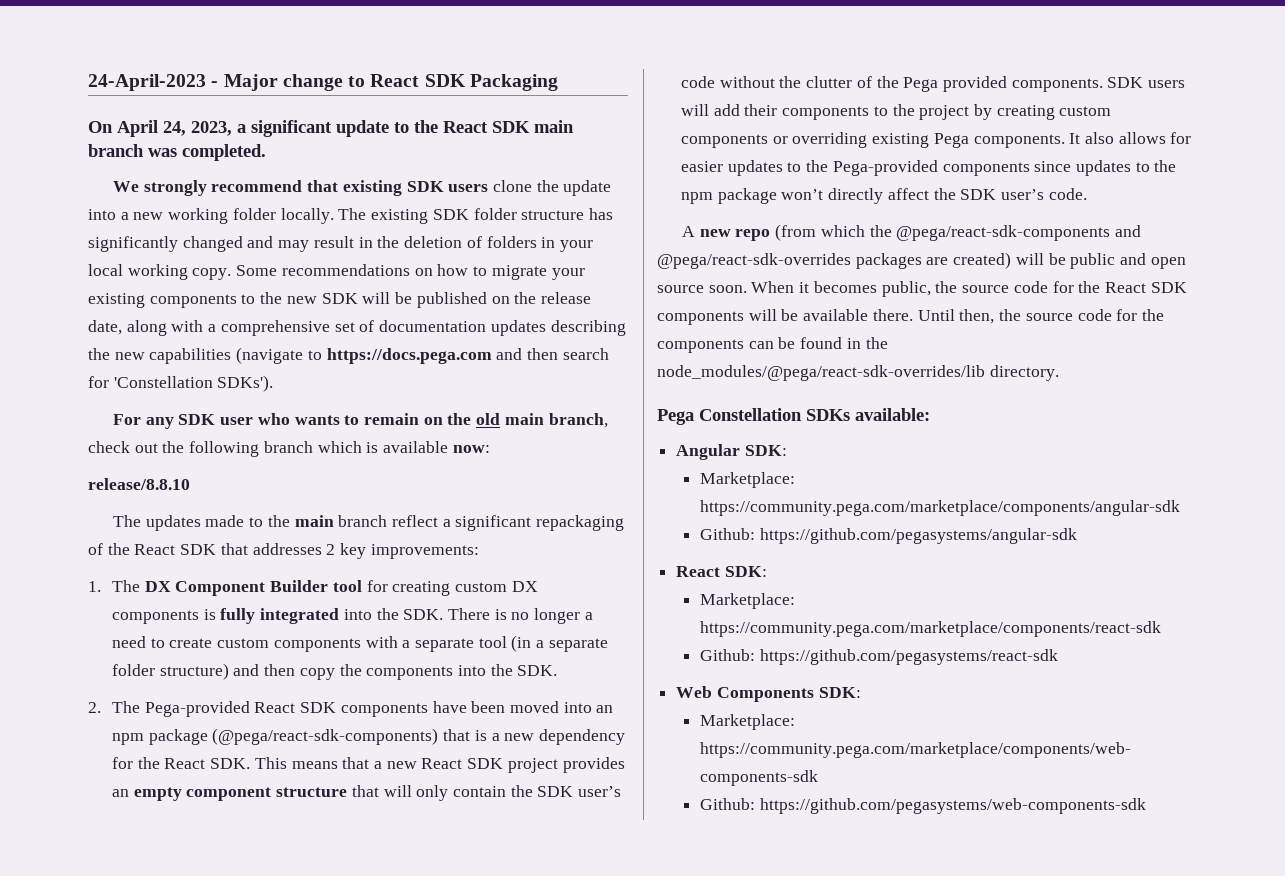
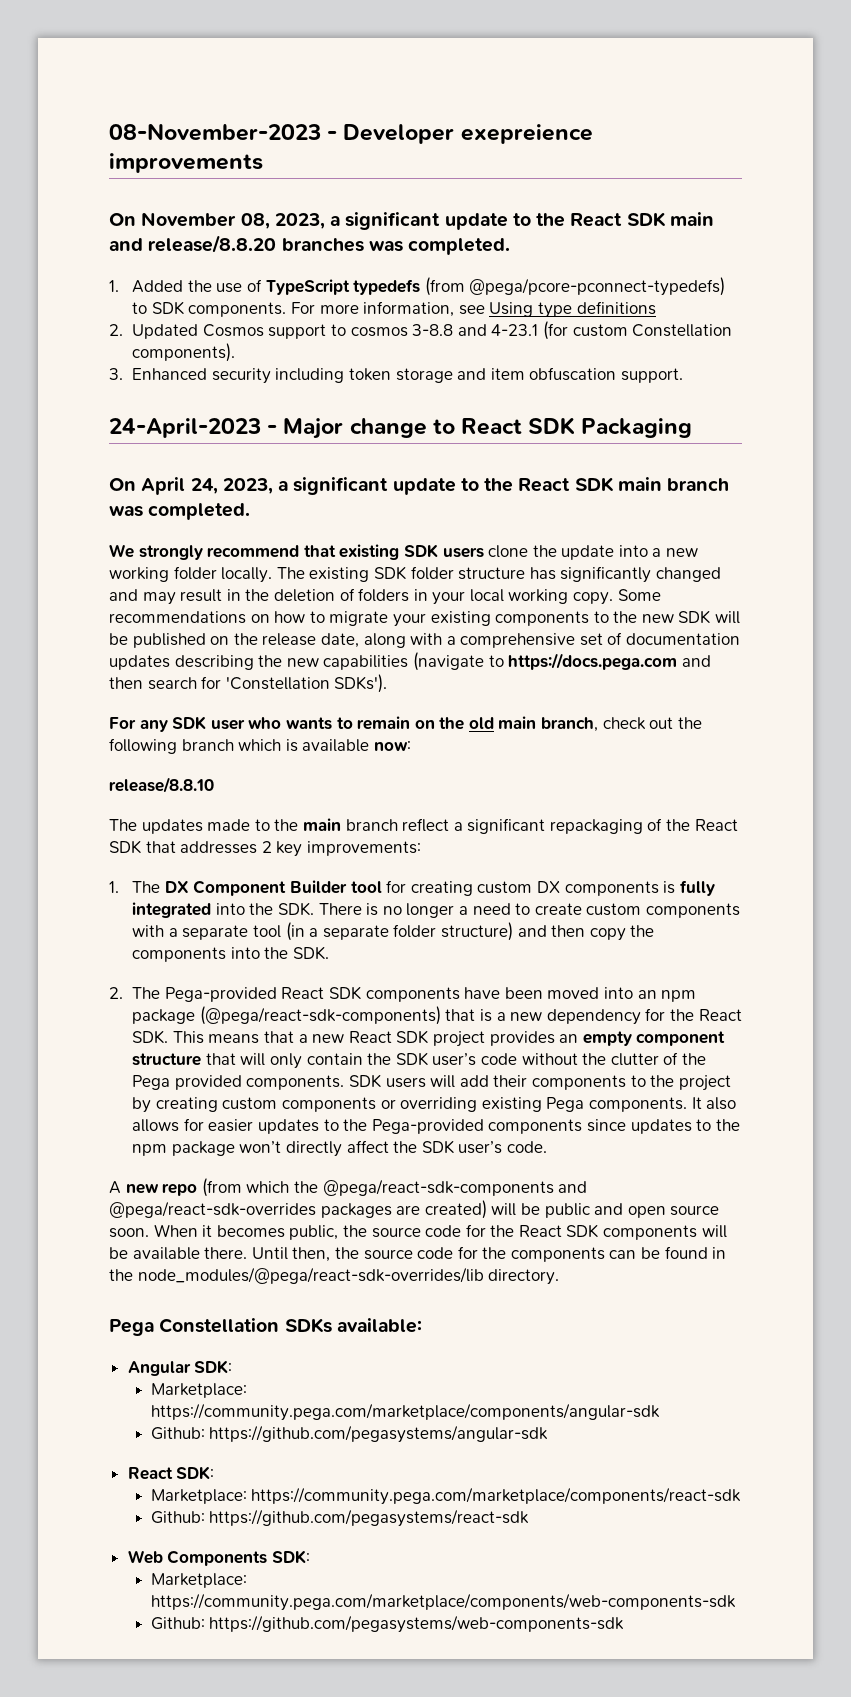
+ 08-November-2023 - Developer exepreience improvements
+ On November 08, 2023, a significant update to the React SDK main and release/8.8.20 branches was completed.
+ 1. Added the use of TypeScript typedefs (from @pega/pcore-pconnect-typedefs) to SDK components. For more information, see Using type definitions
+ 2. Updated Cosmos support to cosmos 3-8.8 and 4-23.1 (for custom Constellation components).
+ 3. Enhanced security including token storage and item obfuscation support.

